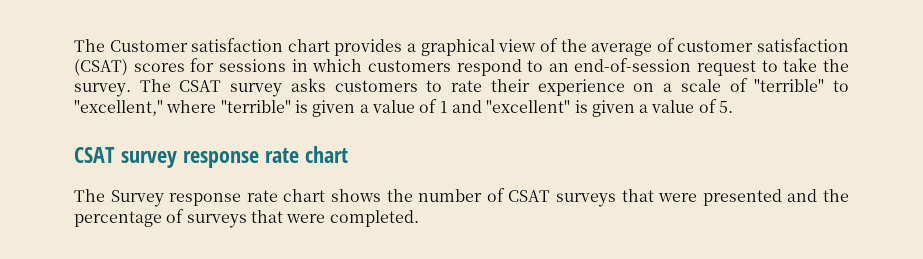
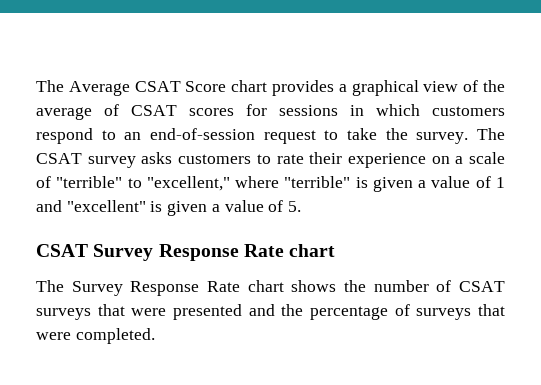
- The Customer satisfaction chart provides a graphical view of the average of customer satisfaction (CSAT) scores for sessions in which customers respond to an end-of-session request to take the survey.
+ The Average CSAT Score chart provides a graphical view of the average of CSAT scores for sessions in which customers respond to an end-of-session request to take the survey.
- CSAT survey response rate chart
+ CSAT Survey Response Rate chart
- The Survey response rate chart shows the number of CSAT surveys that were presented and the percentage of surveys that were completed.
+ The Survey Response Rate chart shows the number of CSAT surveys that were presented and the percentage of surveys that were completed.

